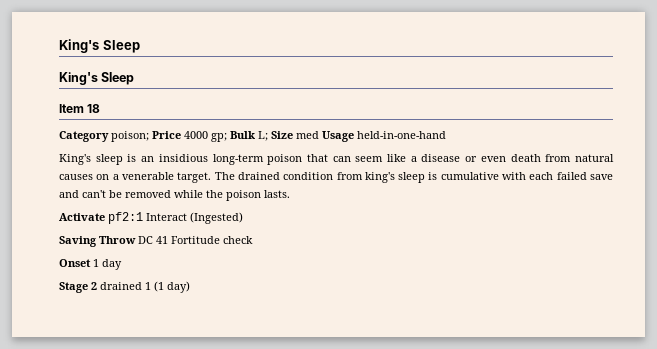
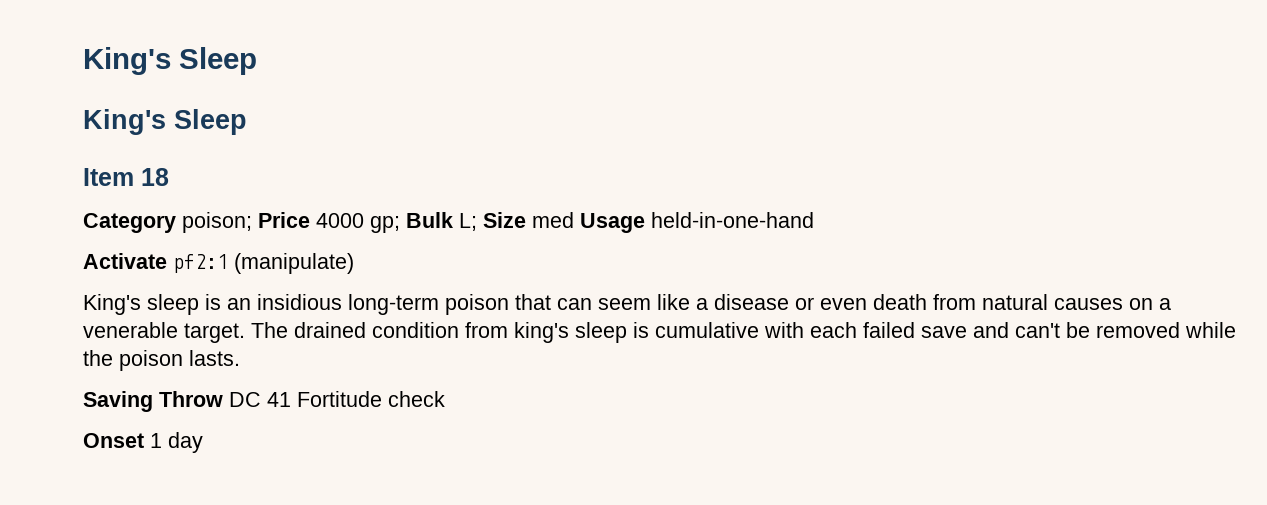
+ Activate pf2:1 (manipulate)
- Activate pf2:1 Interact (Ingested)
- Stage 2 drained 1 (1 day)

